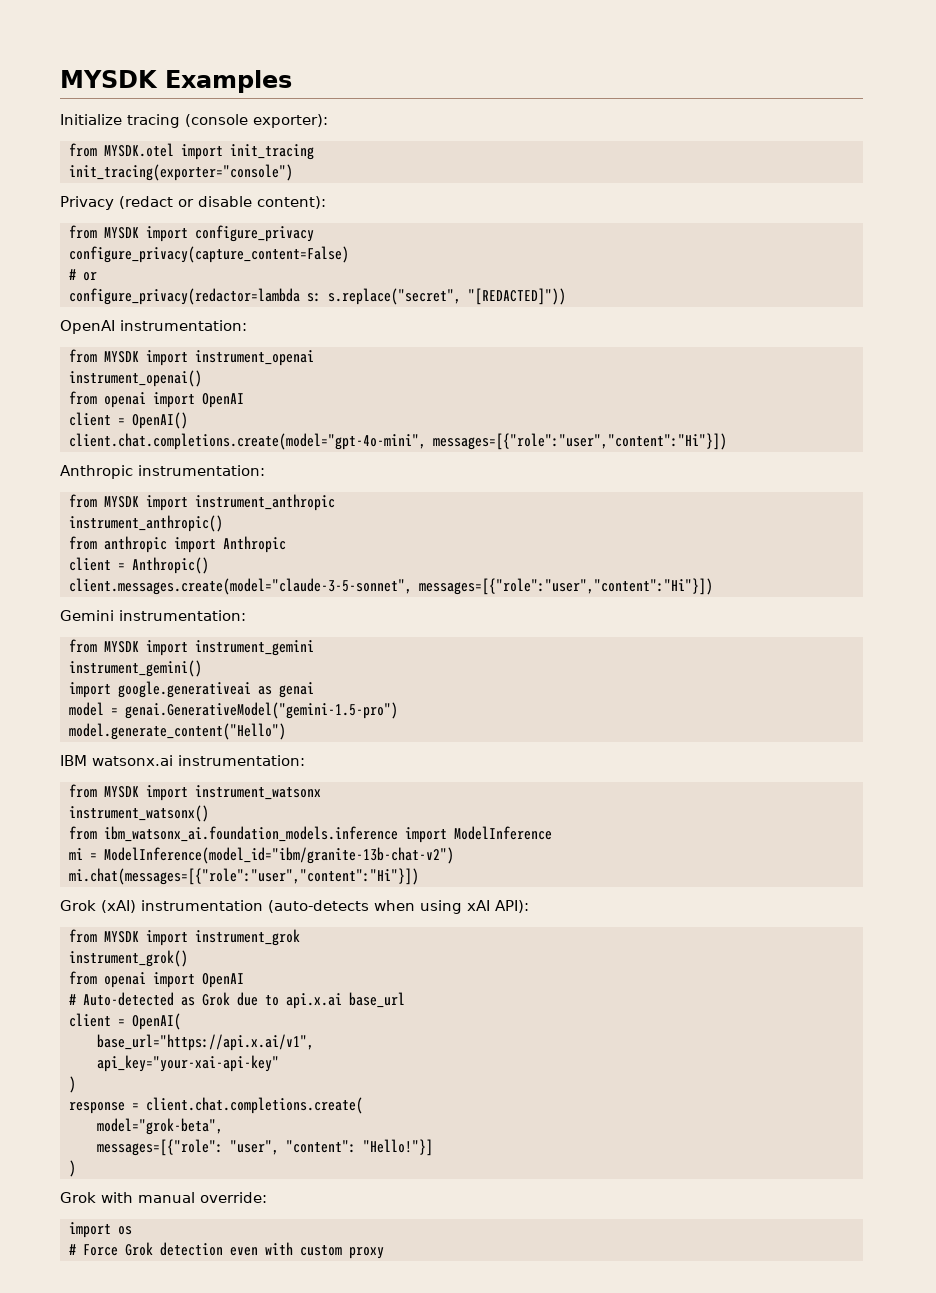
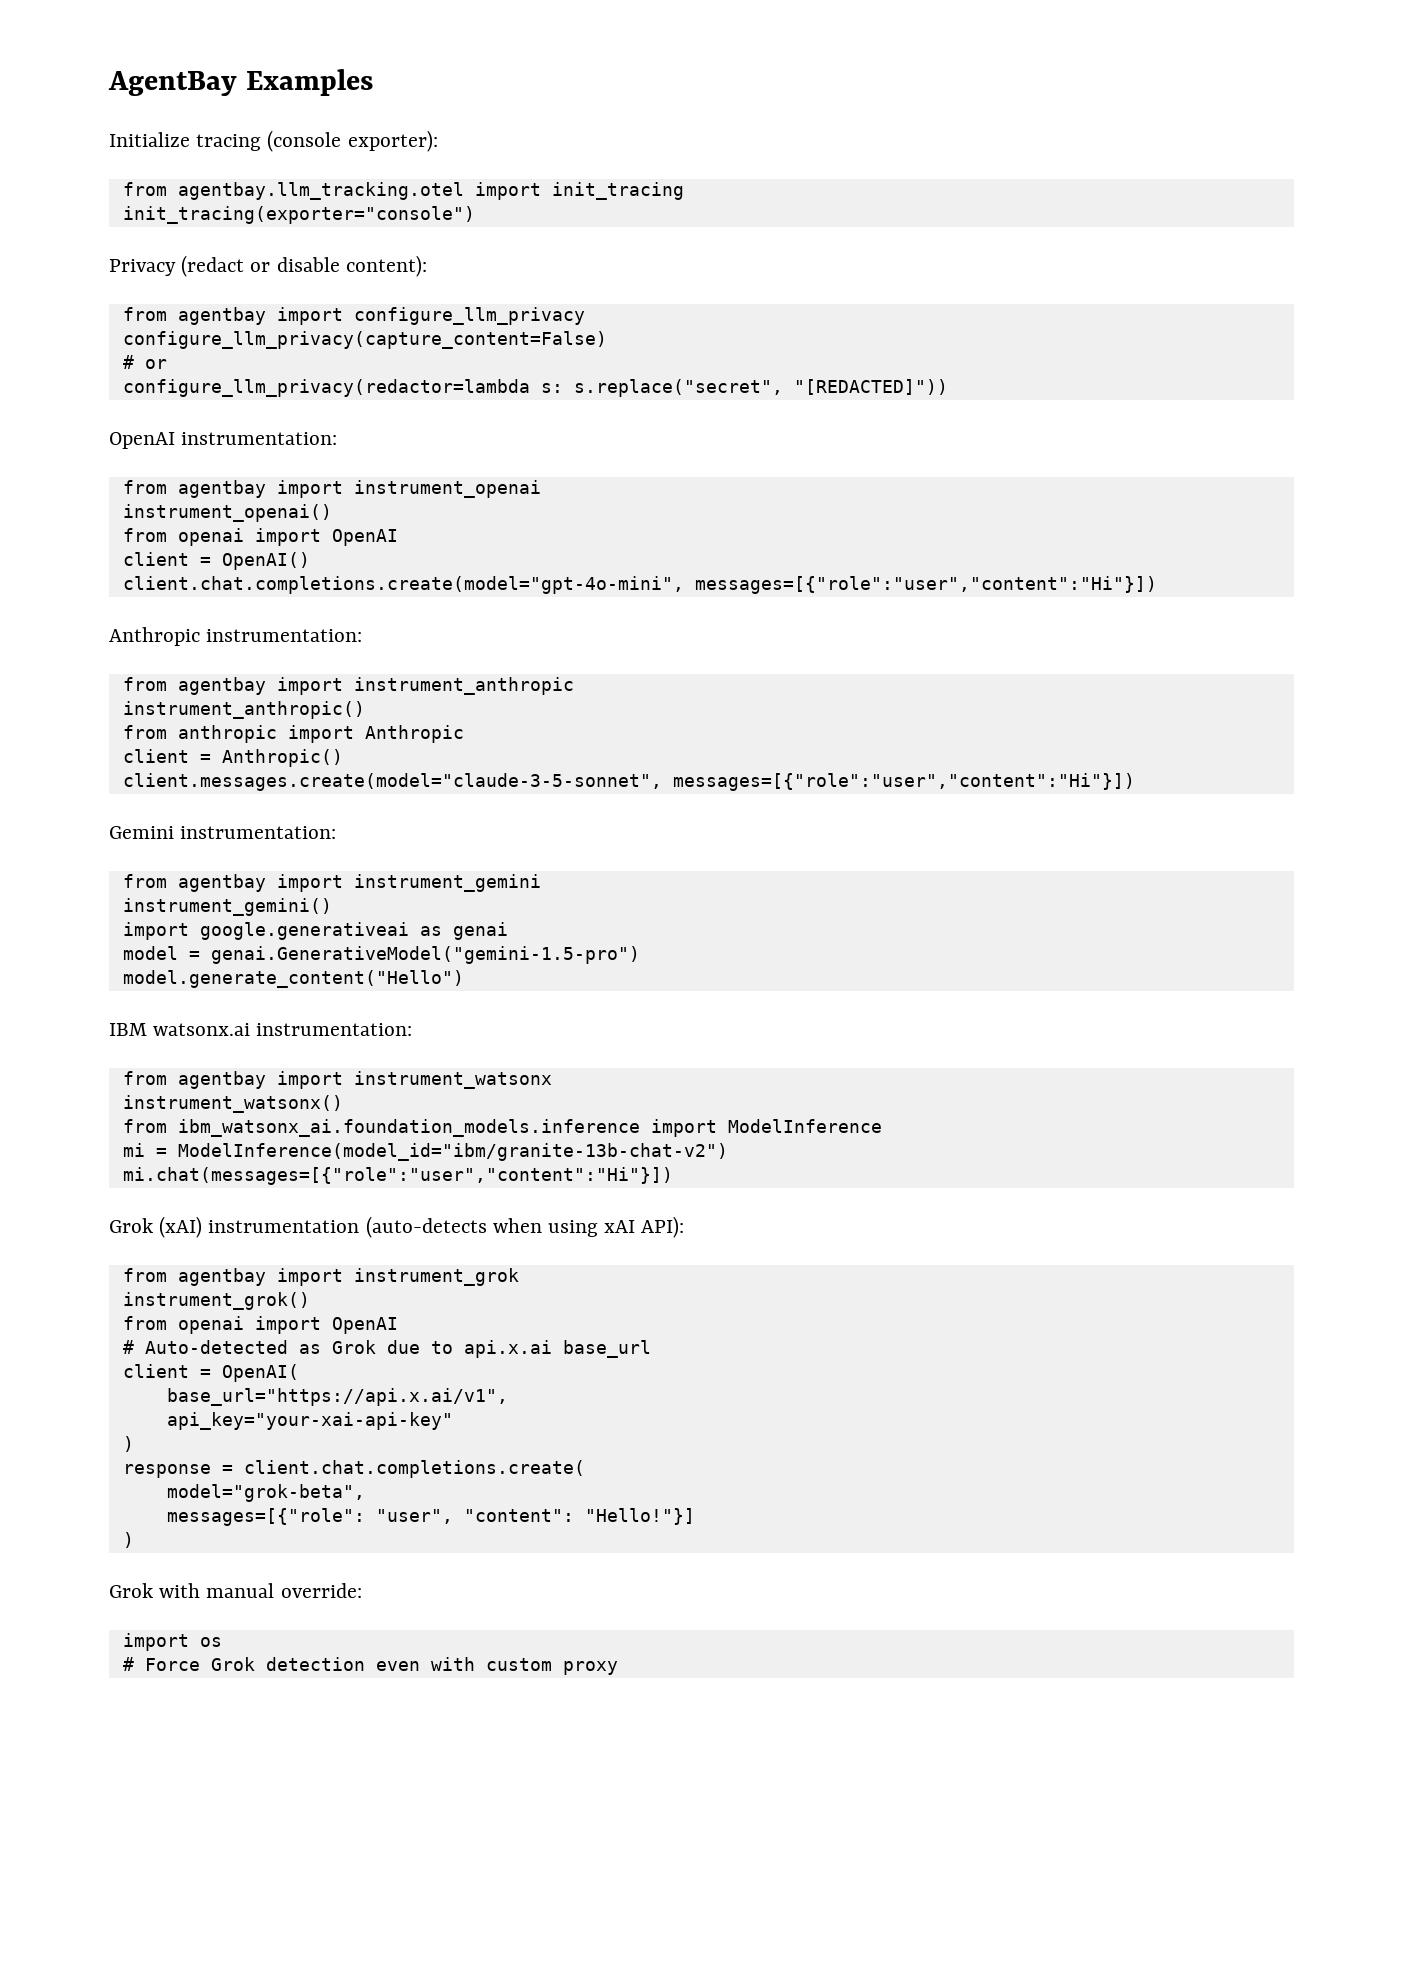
- MYSDK Examples
+ AgentBay Examples
- from MYSDK.otel import init_tracing
+ from agentbay.llm_tracking.otel import init_tracing
- from MYSDK import configure_privacy
- configure_privacy(capture_content=False)
+ from agentbay import configure_llm_privacy
+ configure_llm_privacy(capture_content=False)
- configure_privacy(redactor=lambda s: s.replace("secret", "[REDACTED]"))
+ configure_llm_privacy(redactor=lambda s: s.replace("secret", "[REDACTED]"))
- from MYSDK import instrument_openai
+ from agentbay import instrument_openai
- from MYSDK import instrument_anthropic
+ from agentbay import instrument_anthropic
- from MYSDK import instrument_gemini
+ from agentbay import instrument_gemini
- from MYSDK import instrument_watsonx
+ from agentbay import instrument_watsonx
- from MYSDK import instrument_grok
+ from agentbay import instrument_grok

